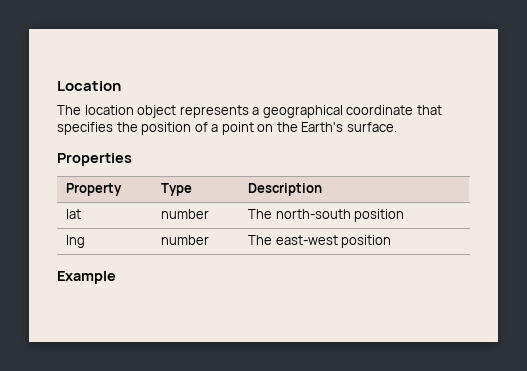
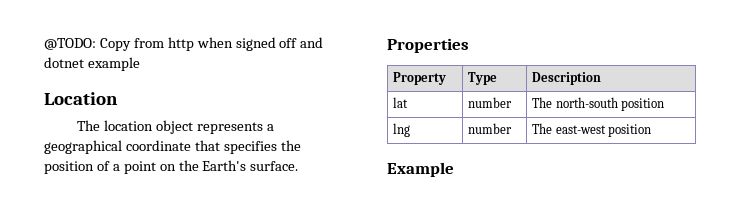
+ @TODO: Copy from http when signed off and dotnet example

